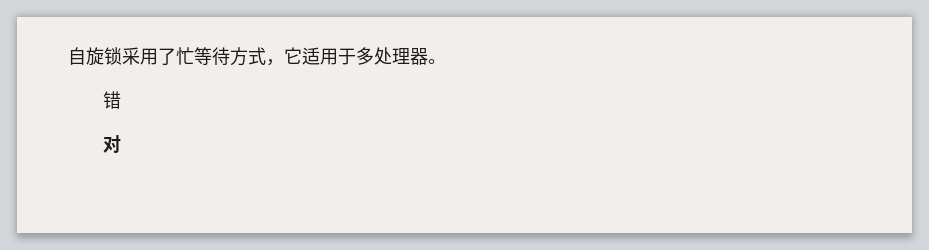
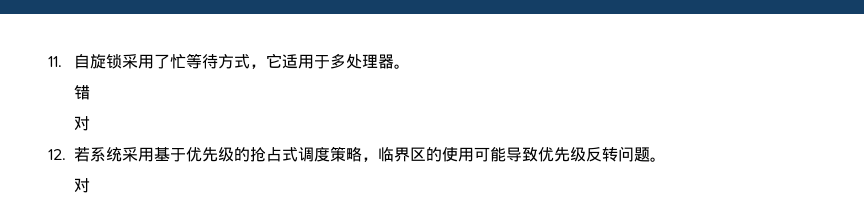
- 自旋锁采用了忙等待方式，它适用于多处理器。
+ 11.自旋锁采用了忙等待方式，它适用于多处理器。
+ 12.若系统采用基于优先级的抢占式调度策略，临界区的使用可能导致优先级反转问题。
+ 对

